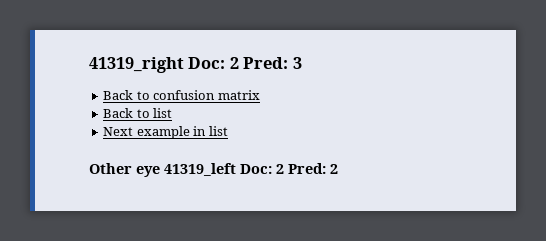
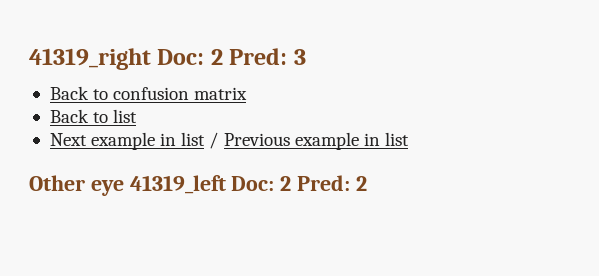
- Next example in list
+ Next example in list / Previous example in list

